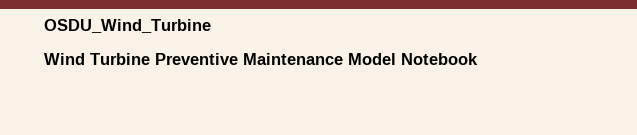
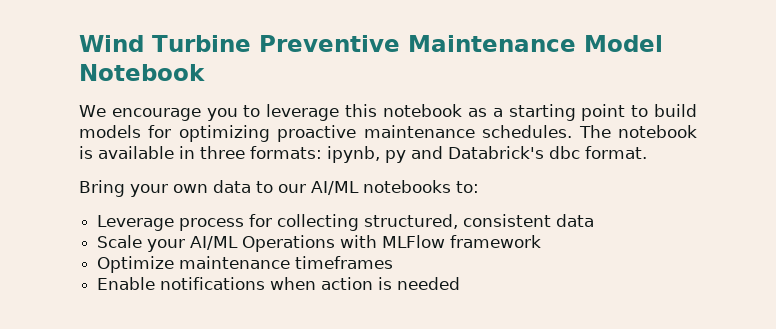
- OSDU_Wind_Turbine
+ We encourage you to leverage this notebook as a starting point to build models for optimizing proactive maintenance schedules. The notebook is available in three formats: ipynb, py and Databrick's dbc format.
+ Bring your own data to our AI/ML notebooks to:
+ Leverage process for collecting structured, consistent data
+ Scale your AI/ML Operations with MLFlow framework
+ Optimize maintenance timeframes
+ Enable notifications when action is needed

